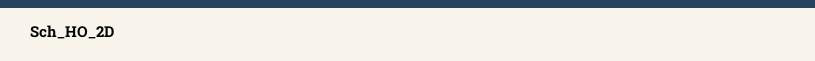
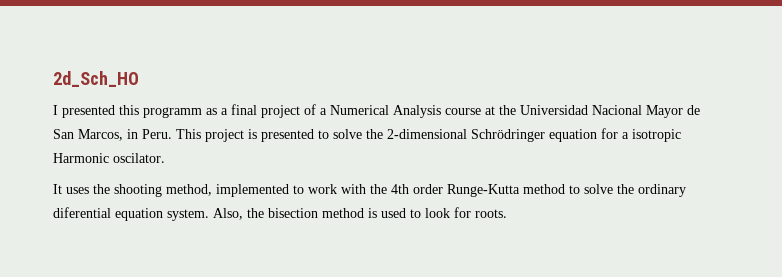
- Sch_HO_2D
+ 2d_Sch_HO
+ I presented this programm as a final project of a Numerical Analysis course at the Universidad Nacional Mayor de San Marcos, in Peru. This project is presented to solve the 2-dimensional Schrödringer equation for a isotropic Harmonic oscilator.
+ It uses the shooting method, implemented to work with the 4th order Runge-Kutta method to solve the ordinary diferential equation system. Also, the bisection method is used to look for roots.

